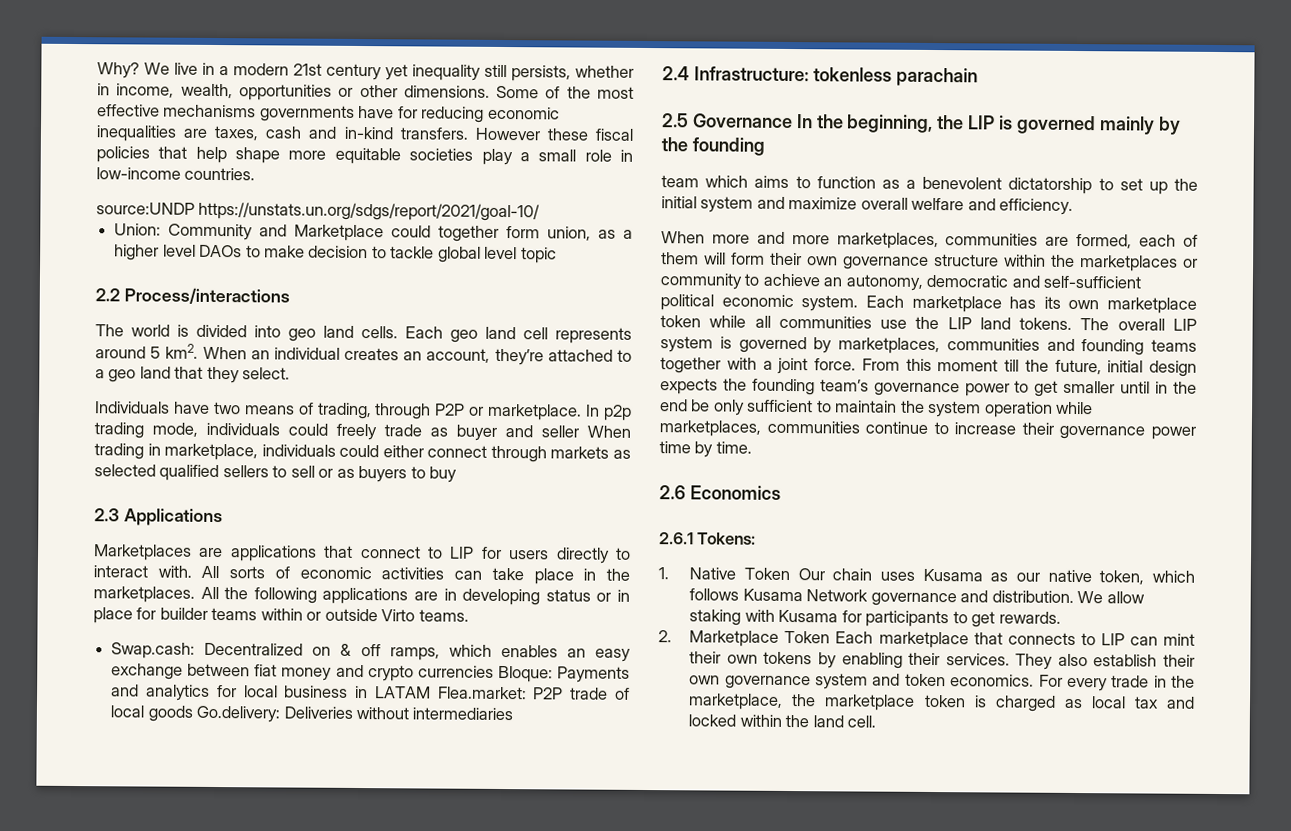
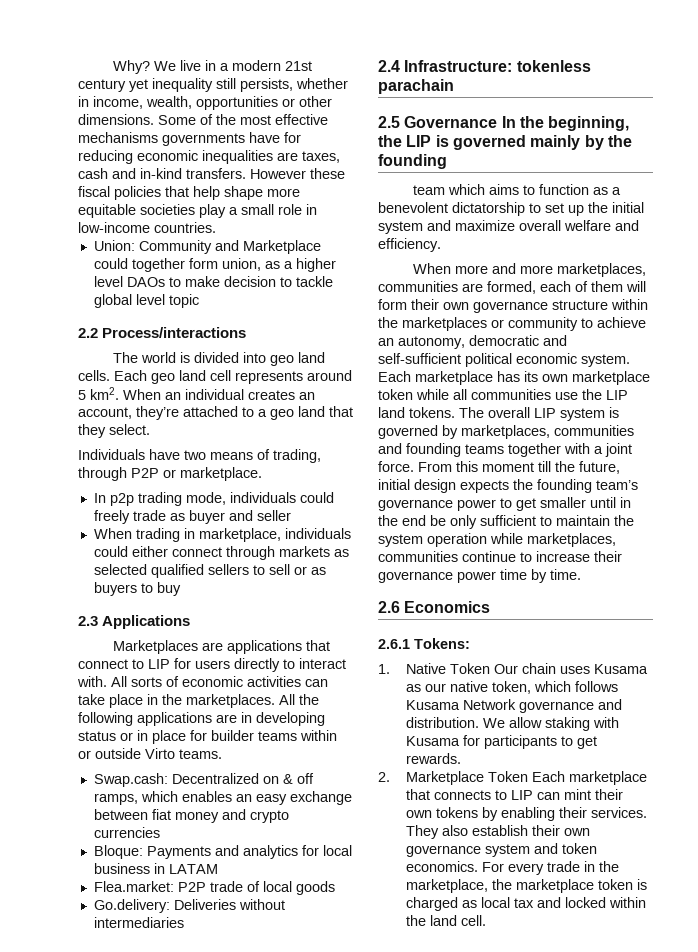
- source:UNDP https://unstats.un.org/sdgs/report/2021/goal-10/
- Individuals have two means of trading, through P2P or marketplace. In p2p trading mode, individuals could freely trade as buyer and seller When trading in marketplace, individuals could either connect through markets as selected qualified sellers to sell or as buyers to buy
+ Individuals have two means of trading, through P2P or marketplace.
+ In p2p trading mode, individuals could freely trade as buyer and seller
+ When trading in marketplace, individuals could either connect through markets as selected qualified sellers to sell or as buyers to buy
- Swap.cash: Decentralized on & off ramps, which enables an easy exchange between fiat money and crypto currencies Bloque: Payments and analytics for local business in LATAM Flea.market: P2P trade of local goods Go.delivery: Deliveries without intermediaries
+ Swap.cash: Decentralized on & off ramps, which enables an easy exchange between fiat money and crypto currencies
+ Bloque: Payments and analytics for local business in LATAM
+ Flea.market: P2P trade of local goods
+ Go.delivery: Deliveries without intermediaries

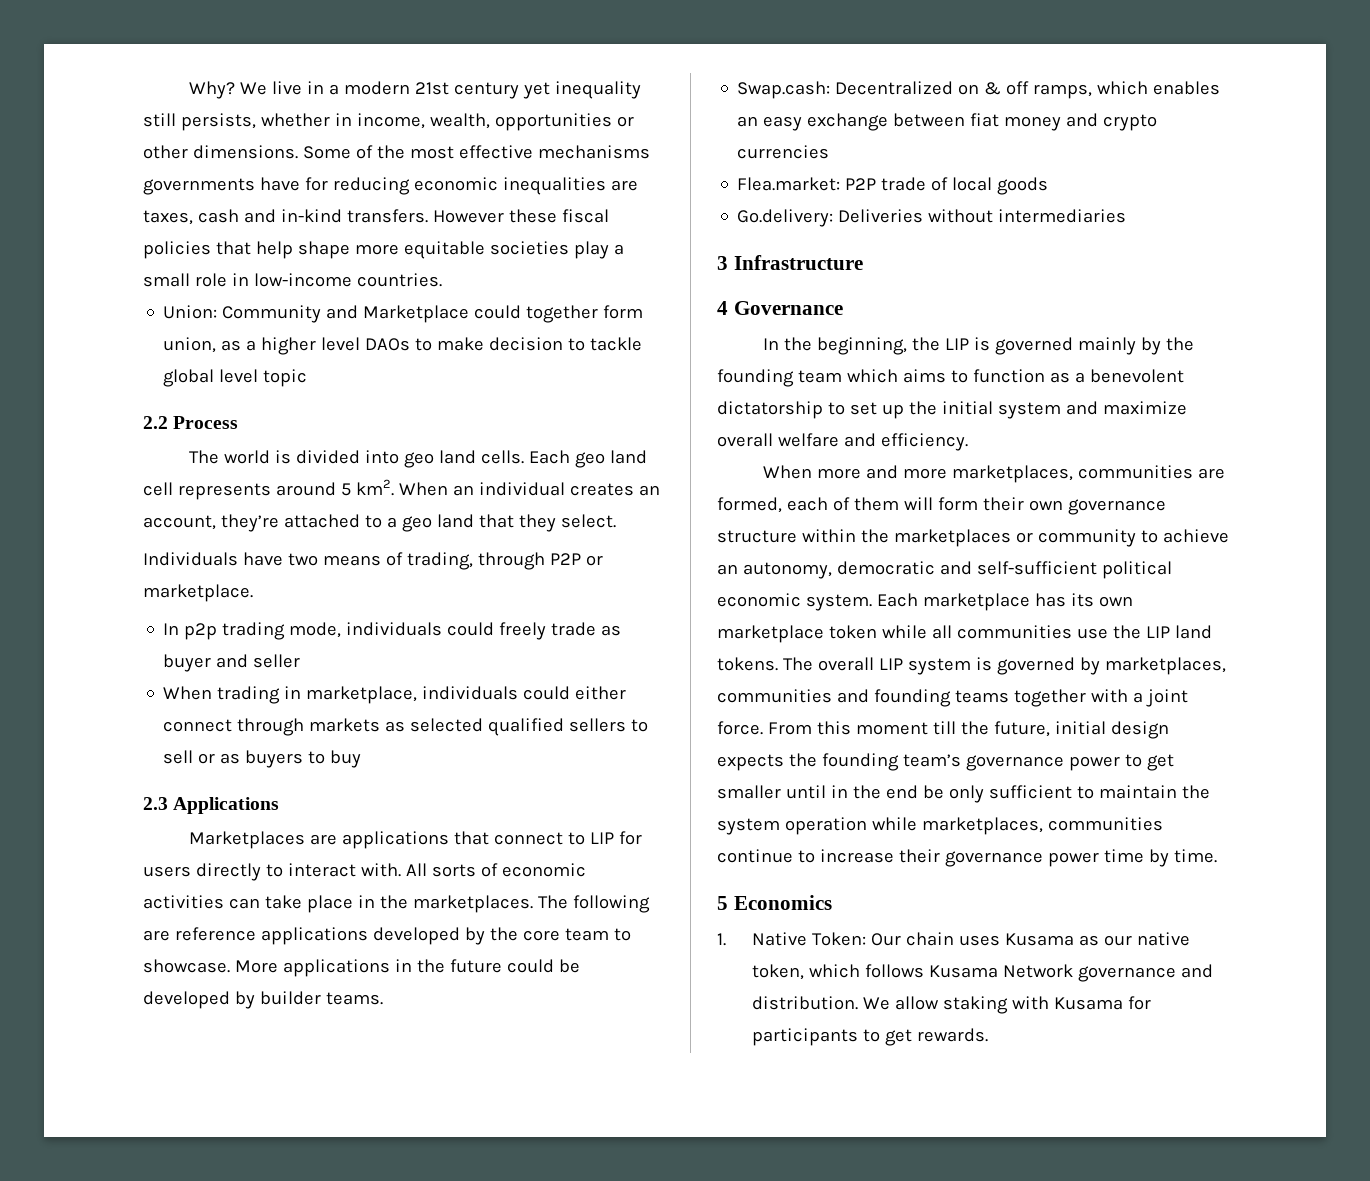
- 2.2 Process/interactions
+ 2.2 Process
- All the following applications are in developing status or in place for builder teams within or outside Virto teams.
+ The following are reference applications developed by the core team to showcase. More applications in the future could be developed by builder teams.
- Bloque: Payments and analytics for local business in LATAM
- 2.4 Infrastructure: tokenless parachain
- 2.5 Governance In the beginning, the LIP is governed mainly by the founding
- team which aims to function as a benevolent dictatorship to set up the initial system and maximize overall welfare and efficiency.
+ 3 Infrastructure
+ 4 Governance
+ In the beginning, the LIP is governed mainly by the founding team which aims to function as a benevolent dictatorship to set up the initial system and maximize overall welfare and efficiency.
- 2.6 Economics
+ 5 Economics
- 2.6.1 Tokens:
- 1. Native Token Our chain uses Kusama as our native token, which follows Kusama Network governance and distribution.
+ 1. Native Token: Our chain uses Kusama as our native token, which follows Kusama Network governance and distribution.
- 2. Marketplace Token Each marketplace that connects to LIP can mint their own tokens by enabling their services. They also establish their own governance system and token economics. For every trade in the marketplace, the marketplace token is charged as local tax and locked within the land cell.

